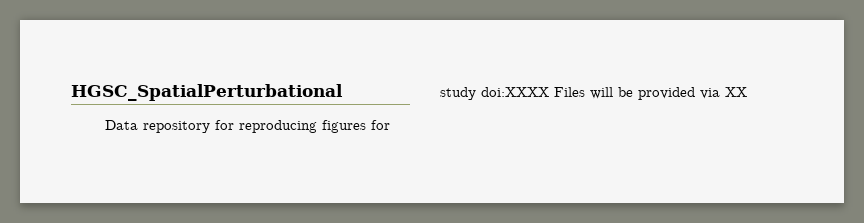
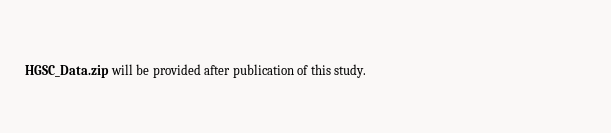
- HGSC_SpatialPerturbational
- Data repository for reproducing figures for study doi:XXXX Files will be provided via XX
+ HGSC_Data.zip will be provided after publication of this study.

